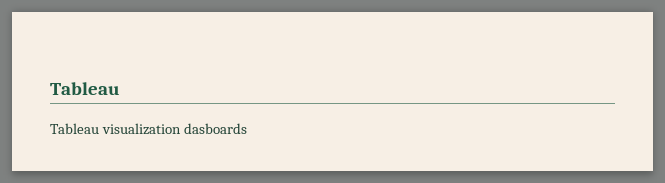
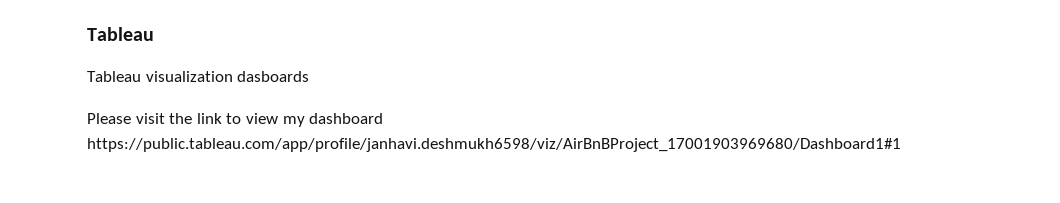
+ Please visit the link to view my dashboard https://public.tableau.com/app/profile/janhavi.deshmukh6598/viz/AirBnBProject_17001903969680/Dashboard1#1

